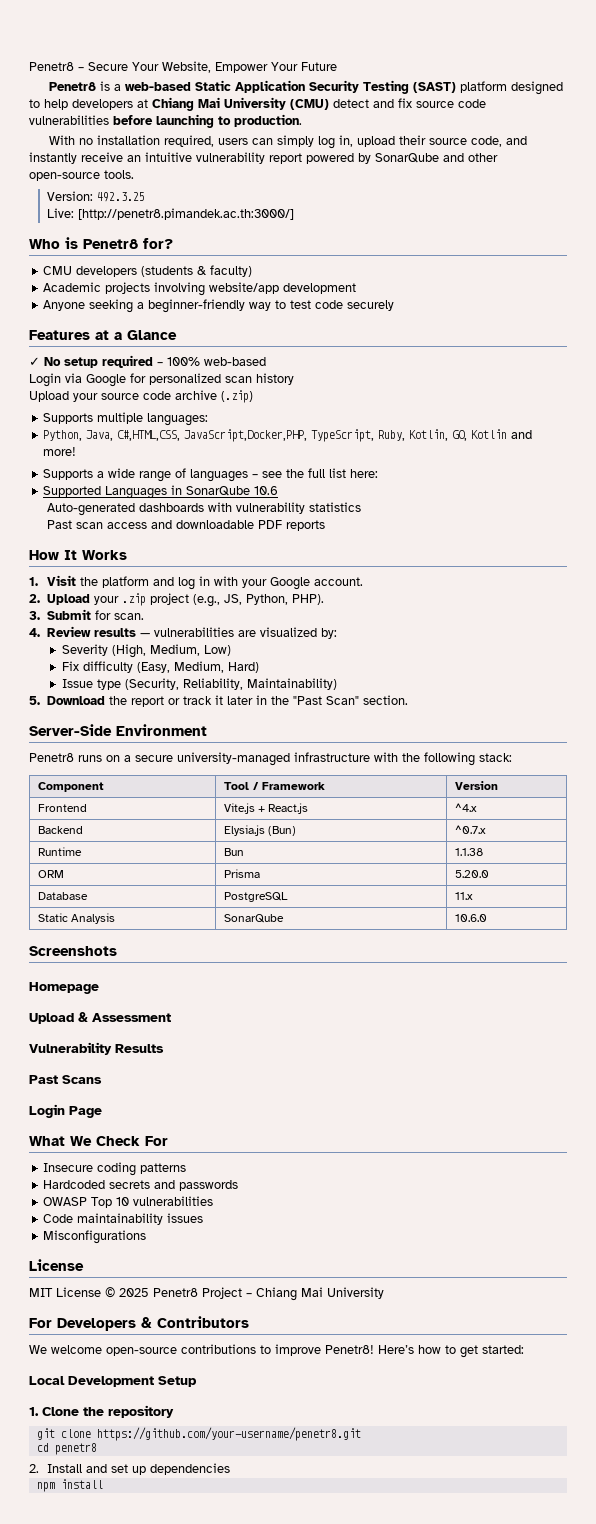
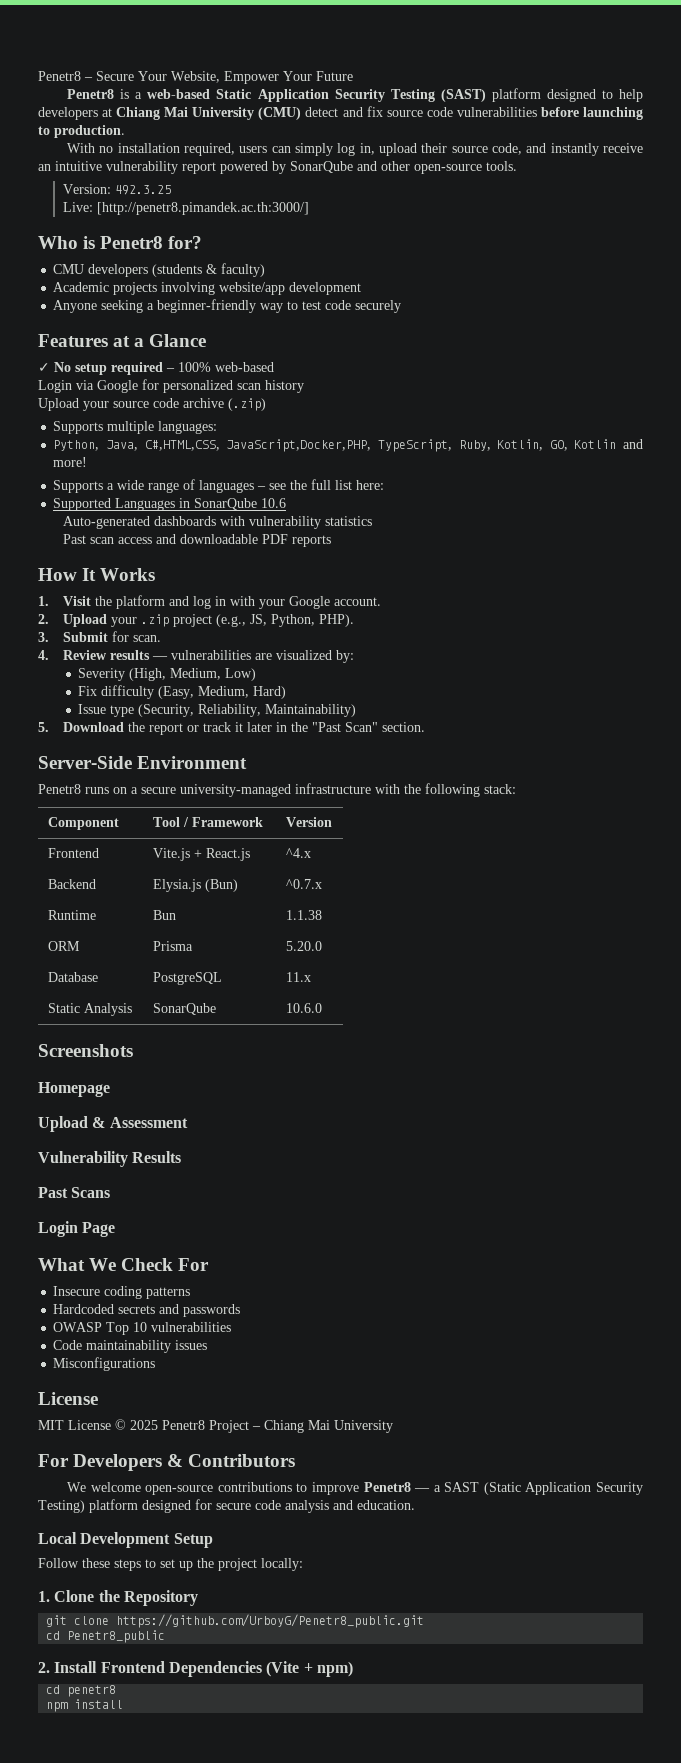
- We welcome open-source contributions to improve Penetr8! Here’s how to get started:
+ We welcome open-source contributions to improve Penetr8 — a SAST (Static Application Security Testing) platform designed for secure code analysis and education.
  Local Development Setup
+ Follow these steps to set up the project locally:
- 1. Clone the repository
+ 1. Clone the Repository
- git clone https://github.com/your-username/penetr8.git
+ git clone https://github.com/UrboyG/Penetr8_public.git
+ cd Penetr8_public
+ 2. Install Frontend Dependencies (Vite + npm)
  cd penetr8
- 2. Install and set up dependencies

